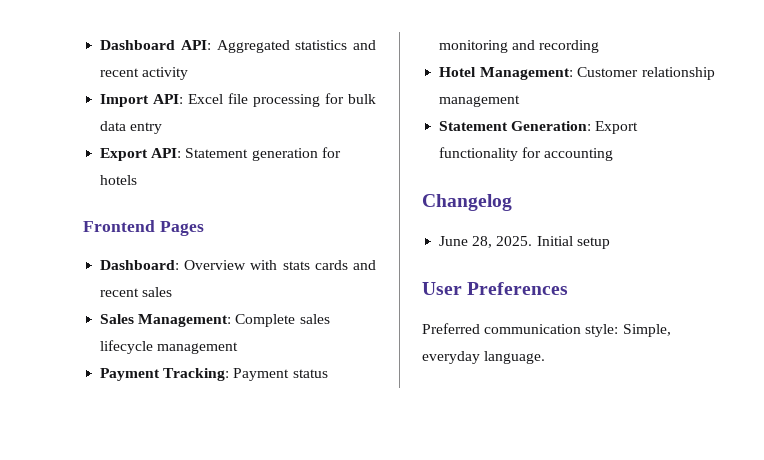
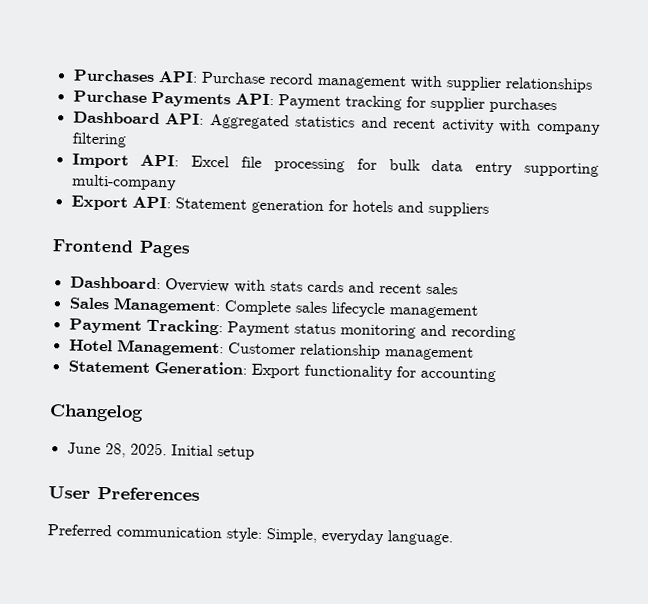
+ Purchases API: Purchase record management with supplier relationships
+ Purchase Payments API: Payment tracking for supplier purchases
- Dashboard API: Aggregated statistics and recent activity
+ Dashboard API: Aggregated statistics and recent activity with company filtering
- Import API: Excel file processing for bulk data entry
+ Import API: Excel file processing for bulk data entry supporting multi-company
- Export API: Statement generation for hotels
+ Export API: Statement generation for hotels and suppliers

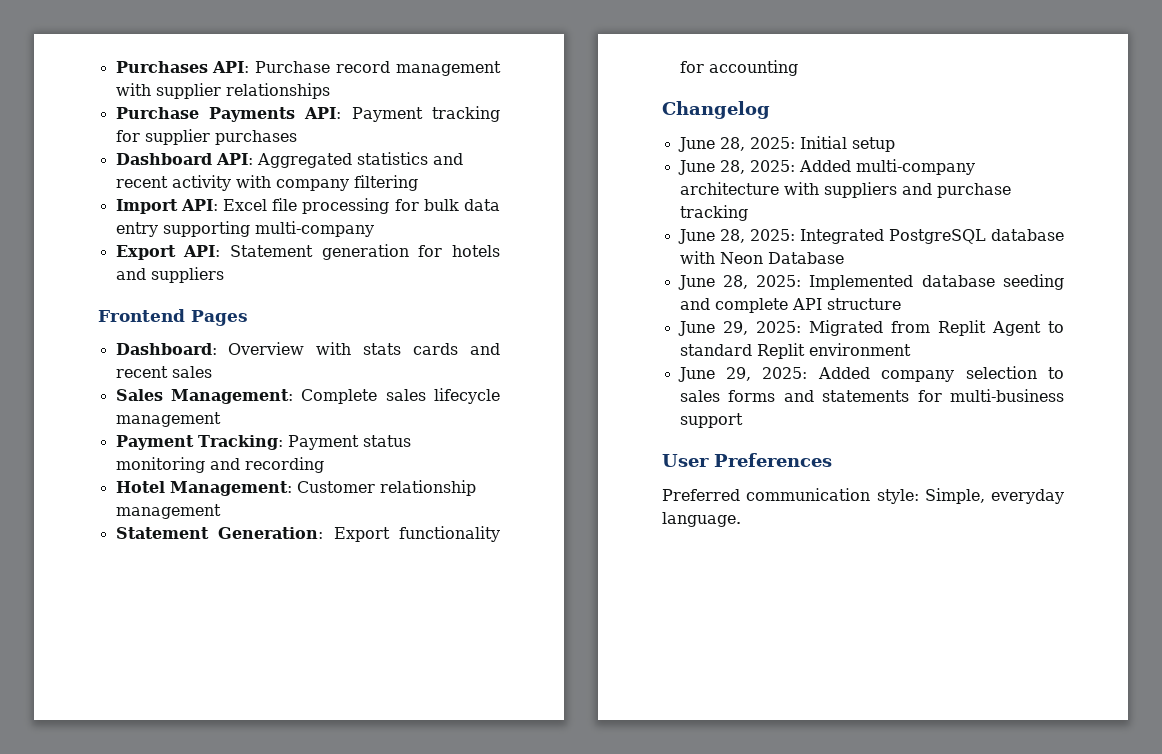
- June 28, 2025. Initial setup
+ June 28, 2025: Initial setup
+ June 28, 2025: Added multi-company architecture with suppliers and purchase tracking
+ June 28, 2025: Integrated PostgreSQL database with Neon Database
+ June 28, 2025: Implemented database seeding and complete API structure
+ June 29, 2025: Migrated from Replit Agent to standard Replit environment
+ June 29, 2025: Added company selection to sales forms and statements for multi-business support

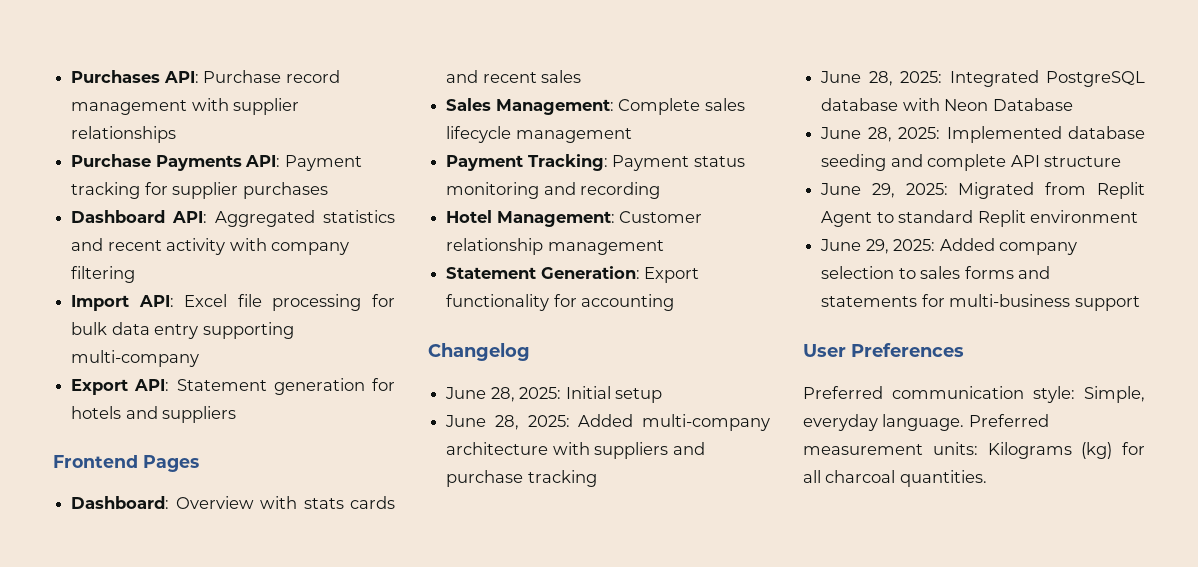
+ Preferred measurement units: Kilograms (kg) for all charcoal quantities.

